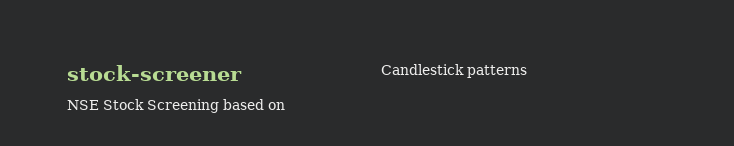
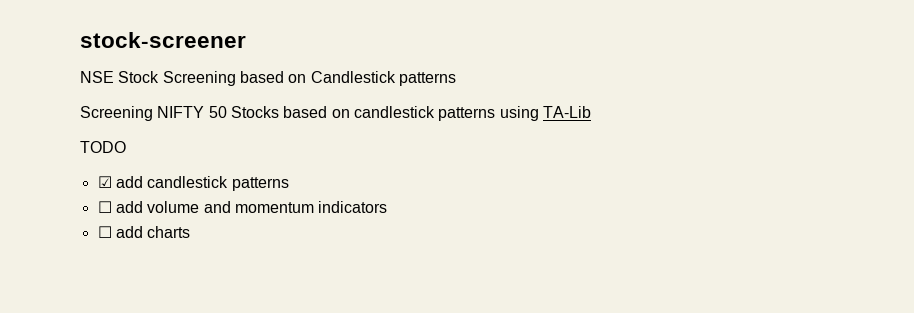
+ Screening NIFTY 50 Stocks based on candlestick patterns using TA-Lib
+ TODO
+ ☑ add candlestick patterns
+ ☐ add volume and momentum indicators
+ ☐ add charts

